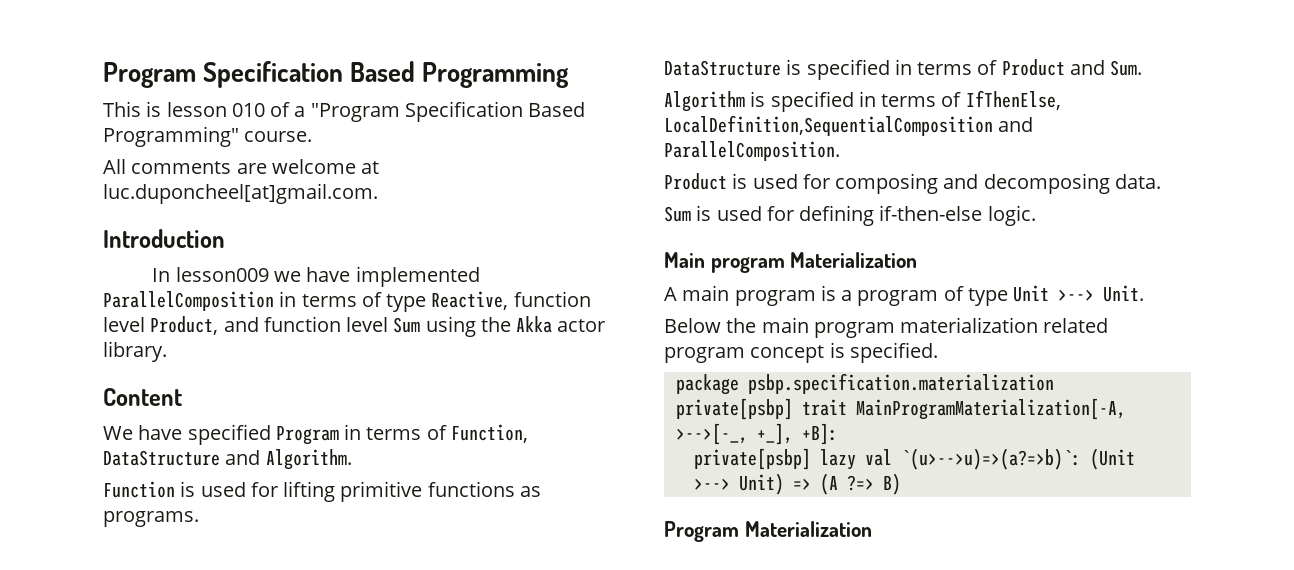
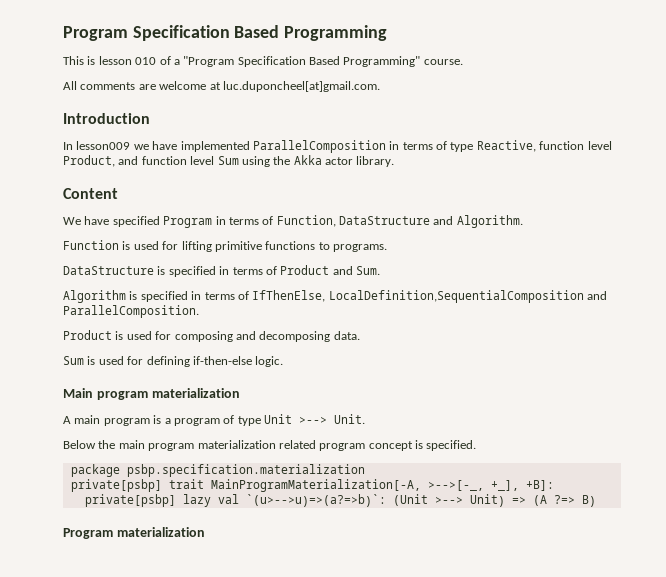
- Function is used for lifting primitive functions as programs.
+ Function is used for lifting primitive functions to programs.
- Main program Materialization
+ Main program materialization
- Program Materialization
+ Program materialization

